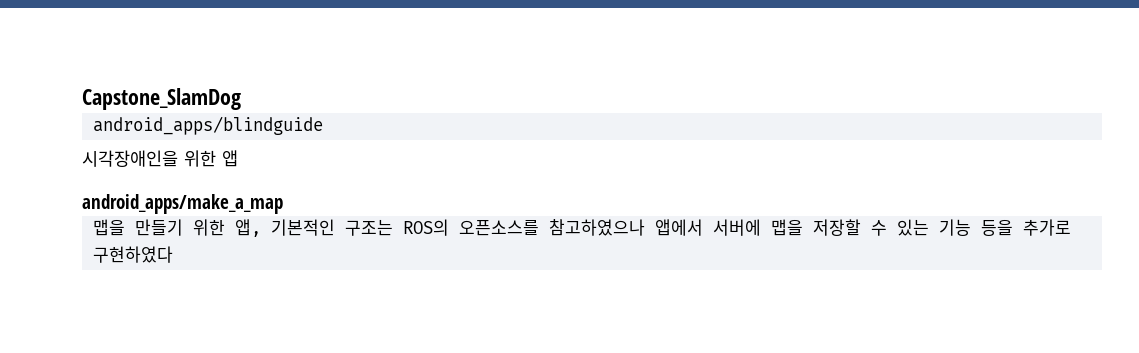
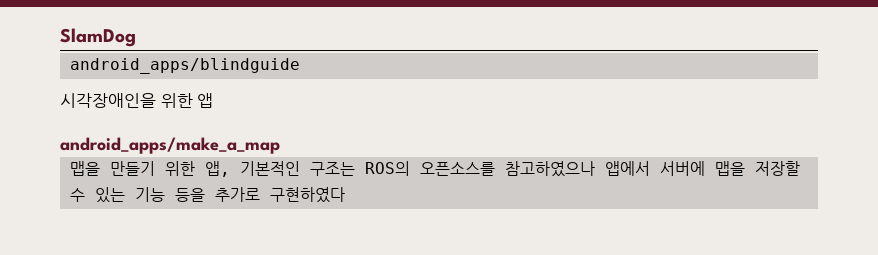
- Capstone_SlamDog
+ SlamDog

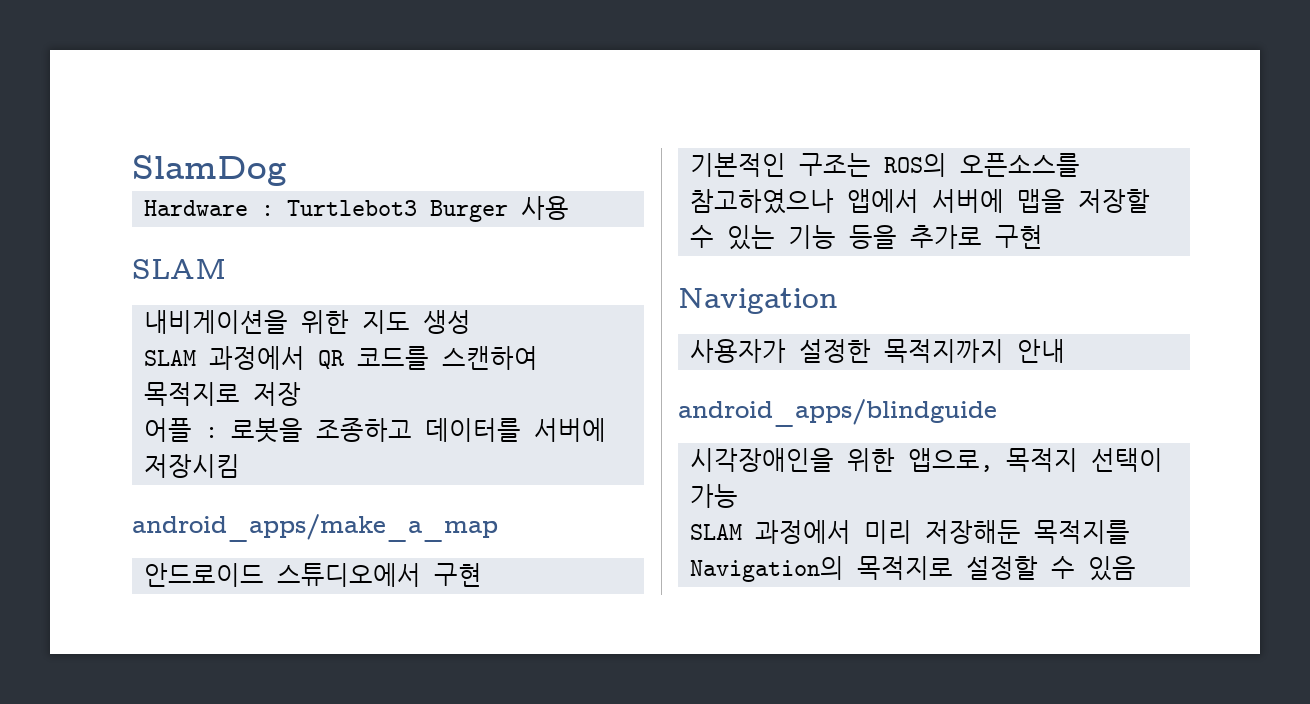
+ Hardware : Turtlebot3 Burger 사용
+ SLAM
+ 내비게이션을 위한 지도 생성
+ SLAM 과정에서 QR 코드를 스캔하여 목적지로 저장
+ 어플 : 로봇을 조종하고 데이터를 서버에 저장시킴
+ android_apps/make_a_map
+ 안드로이드 스튜디오에서 구현
+ 기본적인 구조는 ROS의 오픈소스를 참고하였으나 앱에서 서버에 맵을 저장할 수 있는 기능 등을 추가로 구현
+ Navigation
+ 사용자가 설정한 목적지까지 안내
  android_apps/blindguide
- 시각장애인을 위한 앱
- android_apps/make_a_map
- 맵을 만들기 위한 앱, 기본적인 구조는 ROS의 오픈소스를 참고하였으나 앱에서 서버에 맵을 저장할 수 있는 기능 등을 추가로 구현하였다
+ 시각장애인을 위한 앱으로, 목적지 선택이 가능
+ SLAM 과정에서 미리 저장해둔 목적지를 Navigation의 목적지로 설정할 수 있음

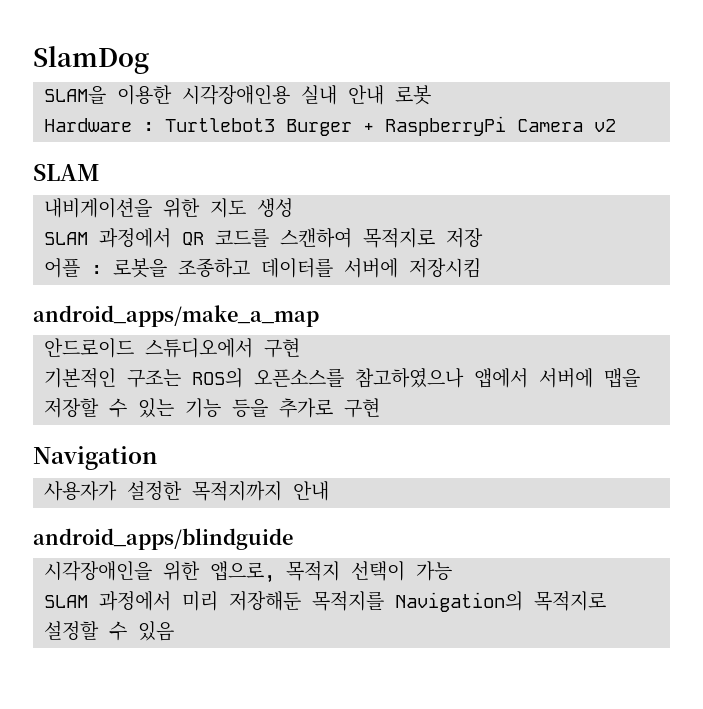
+ SLAM을 이용한 시각장애인용 실내 안내 로봇
- Hardware : Turtlebot3 Burger 사용
+ Hardware : Turtlebot3 Burger + RaspberryPi Camera v2

